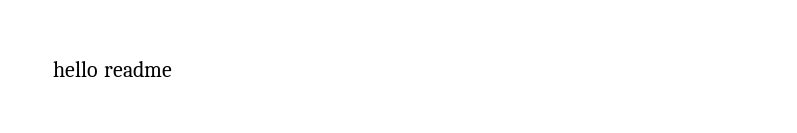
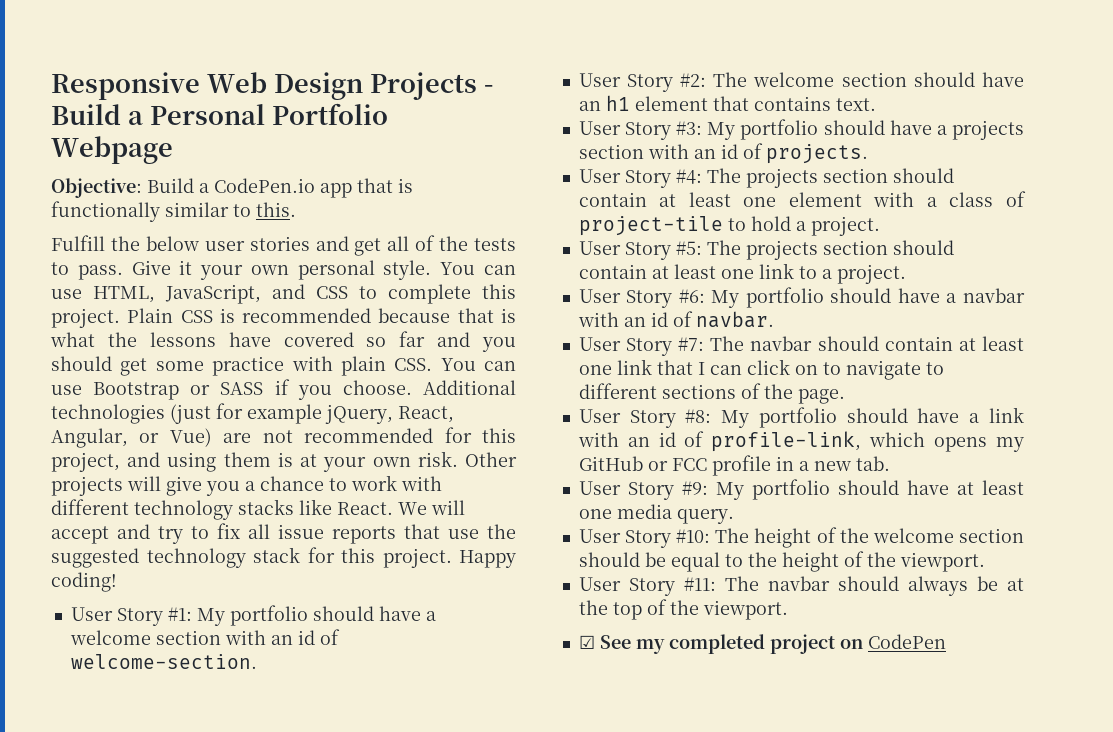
- hello readme
+ Responsive Web Design Projects - Build a Personal Portfolio Webpage
+ Objective: Build a CodePen.io app that is functionally similar to this.
+ Fulfill the below user stories and get all of the tests to pass. Give it your own personal style. You can use HTML, JavaScript, and CSS to complete this project. Plain CSS is recommended because that is what the lessons have covered so far and you should get some practice with plain CSS. You can use Bootstrap or SASS if you choose. Additional technologies (just for example jQuery, React, Angular, or Vue) are not recommended for this project, and using them is at your own risk. Other projects will give you a chance to work with different technology stacks like React. We will accept and try to fix all issue reports that use the suggested technology stack for this project. Happy coding!
+ User Story #1: My portfolio should have a welcome section with an id of welcome-section.
+ User Story #2: The welcome section should have an h1 element that contains text.
+ User Story #3: My portfolio should have a projects section with an id of projects.
+ User Story #4: The projects section should contain at least one element with a class of project-tile to hold a project.
+ User Story #5: The projects section should contain at least one link to a project.
+ User Story #6: My portfolio should have a navbar with an id of navbar.
+ User Story #7: The navbar should contain at least one link that I can click on to navigate to different sections of the page.
+ User Story #8: My portfolio should have a link with an id of profile-link, which opens my GitHub or FCC profile in a new tab.
+ User Story #9: My portfolio should have at least one media query.
+ User Story #10: The height of the welcome section should be equal to the height of the viewport.
+ User Story #11: The navbar should always be at the top of the viewport.
+ ☑ See my completed project on CodePen

